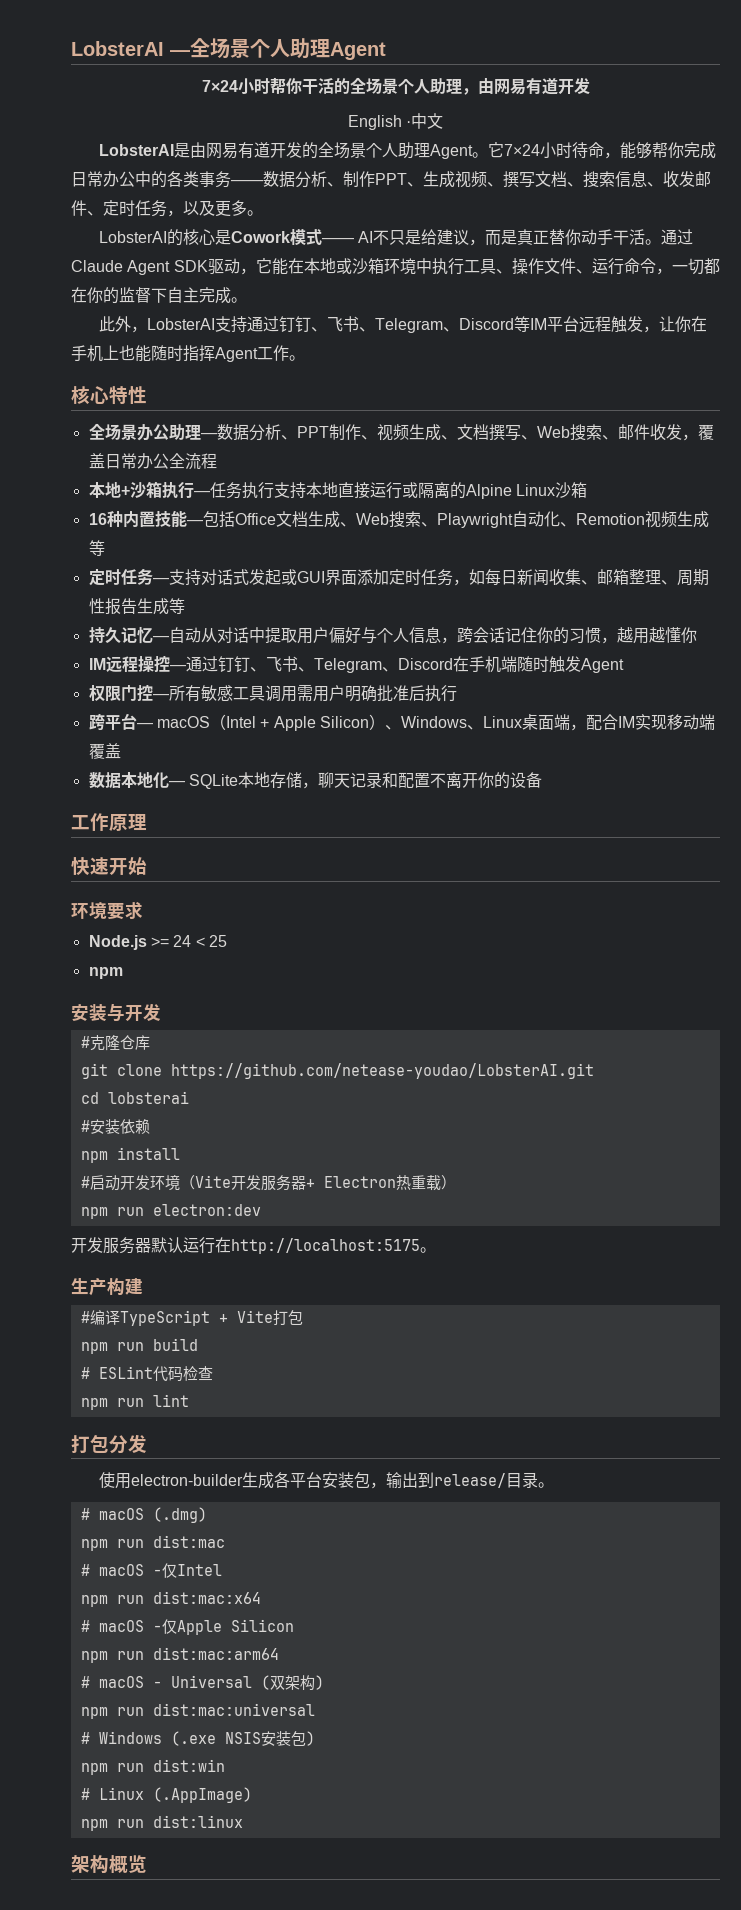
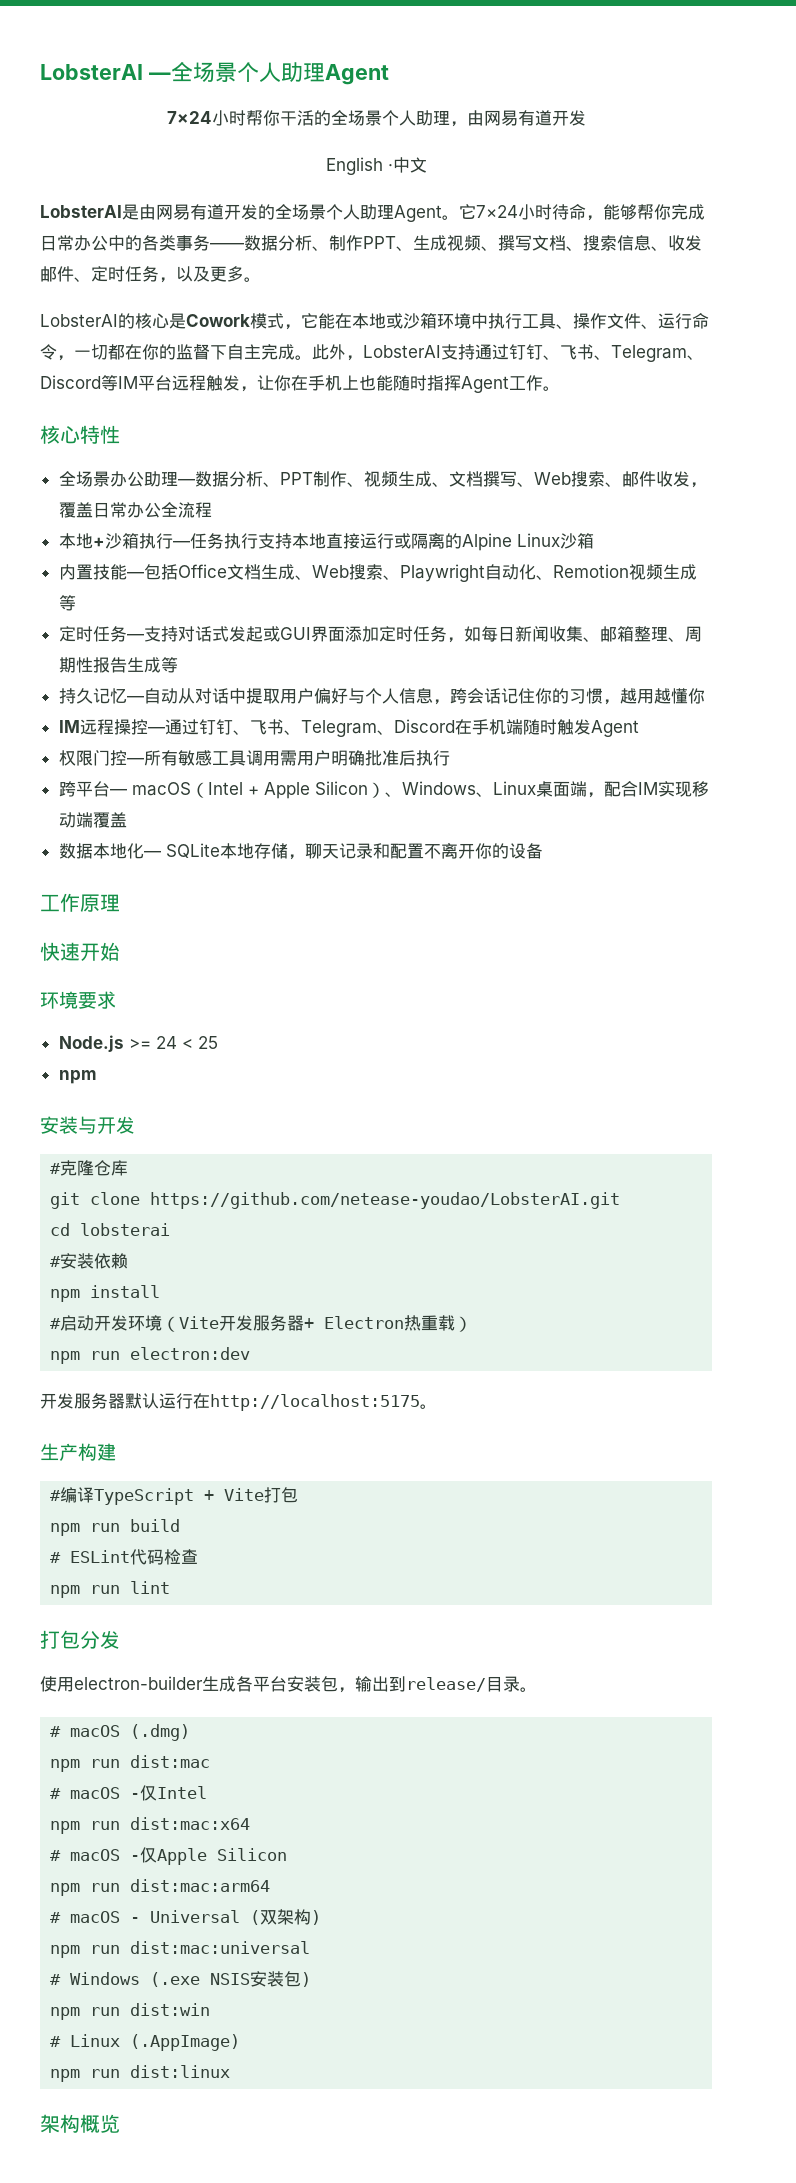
- LobsterAI的核心是Cowork模式—— AI不只是给建议，而是真正替你动手干活。通过Claude Agent SDK驱动，它能在本地或沙箱环境中执行工具、操作文件、运行命令，一切都在你的监督下自主完成。
- 此外，LobsterAI支持通过钉钉、飞书、Telegram、Discord等IM平台远程触发，让你在手机上也能随时指挥Agent工作。
+ LobsterAI的核心是Cowork模式，它能在本地或沙箱环境中执行工具、操作文件、运行命令，一切都在你的监督下自主完成。此外，LobsterAI支持通过钉钉、飞书、Telegram、Discord等IM平台远程触发，让你在手机上也能随时指挥Agent工作。
- 16种内置技能—包括Office文档生成、Web搜索、Playwright自动化、Remotion视频生成等
+ 内置技能—包括Office文档生成、Web搜索、Playwright自动化、Remotion视频生成等

